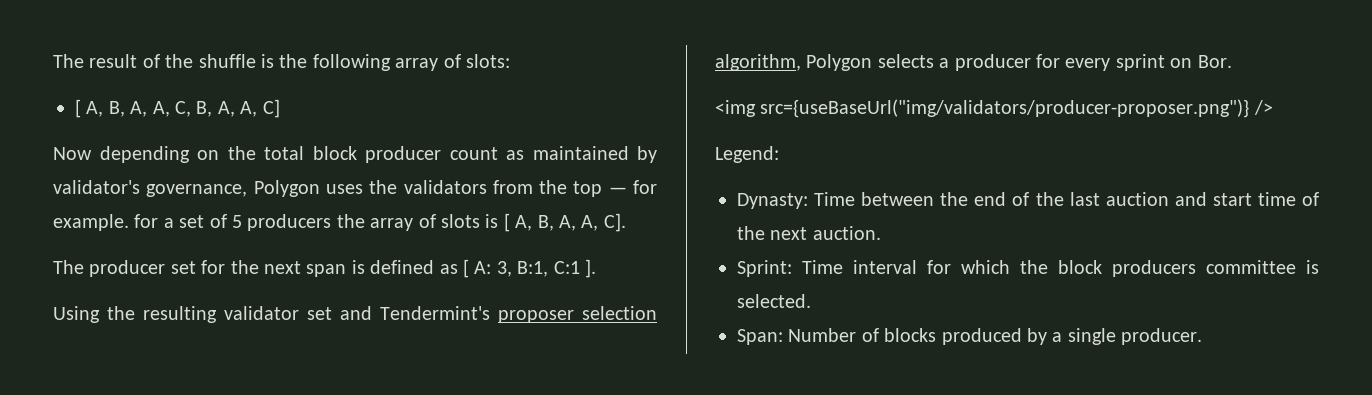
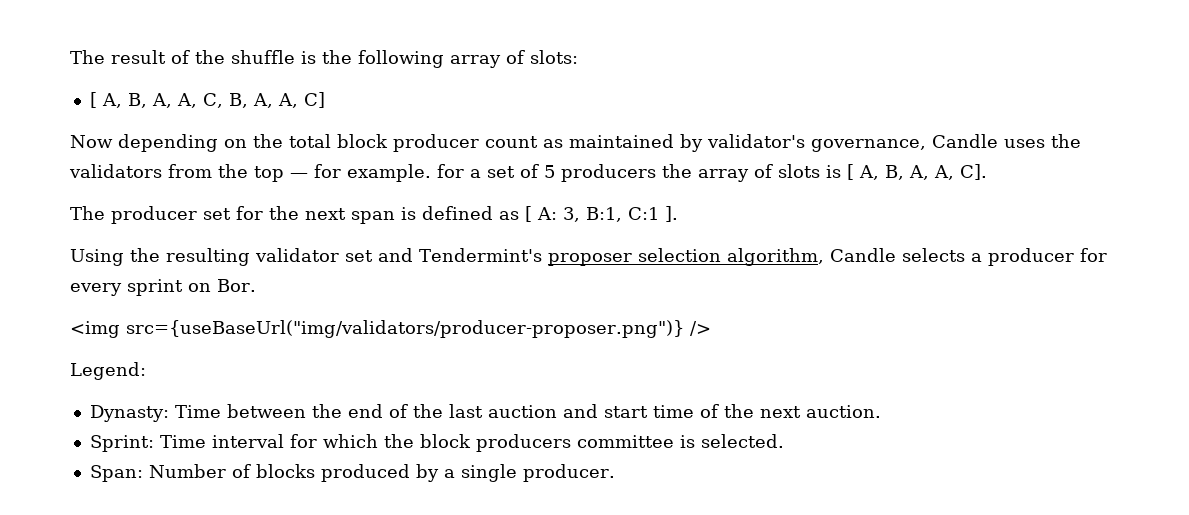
- Now depending on the total block producer count as maintained by validator's governance, Polygon uses the validators from the top — for example. for a set of 5 producers the array of slots is [ A, B, A, A, C].
+ Now depending on the total block producer count as maintained by validator's governance, Candle uses the validators from the top — for example. for a set of 5 producers the array of slots is [ A, B, A, A, C].
- Using the resulting validator set and Tendermint's proposer selection algorithm, Polygon selects a producer for every sprint on Bor.
+ Using the resulting validator set and Tendermint's proposer selection algorithm, Candle selects a producer for every sprint on Bor.

